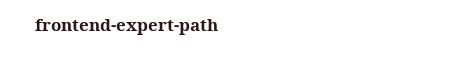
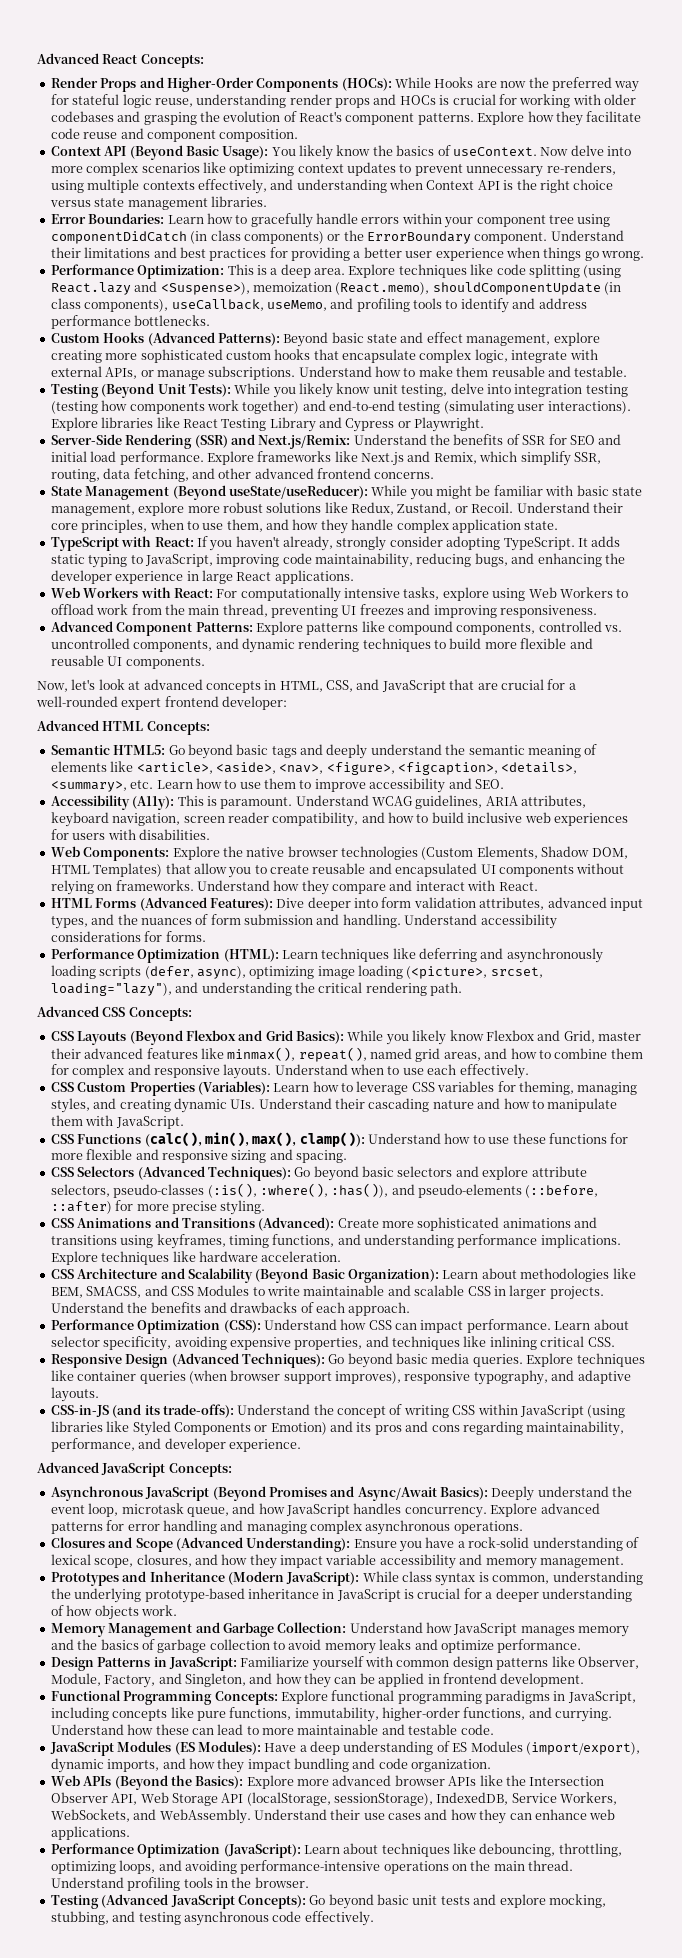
- frontend-expert-path
+ Advanced React Concepts:
+ Render Props and Higher-Order Components (HOCs): While Hooks are now the preferred way for stateful logic reuse, understanding render props and HOCs is crucial for working with older codebases and grasping the evolution of React's component patterns. Explore how they facilitate code reuse and component composition.
+ Context API (Beyond Basic Usage): You likely know the basics of useContext. Now delve into more complex scenarios like optimizing context updates to prevent unnecessary re-renders, using multiple contexts effectively, and understanding when Context API is the right choice versus state management libraries.
+ Error Boundaries: Learn how to gracefully handle errors within your component tree using componentDidCatch (in class components) or the ErrorBoundary component. Understand their limitations and best practices for providing a better user experience when things go wrong.
+ Performance Optimization: This is a deep area. Explore techniques like code splitting (using React.lazy and <Suspense>), memoization (React.memo), shouldComponentUpdate (in class components), useCallback, useMemo, and profiling tools to identify and address performance bottlenecks.
+ Custom Hooks (Advanced Patterns): Beyond basic state and effect management, explore creating more sophisticated custom hooks that encapsulate complex logic, integrate with external APIs, or manage subscriptions. Understand how to make them reusable and testable.
+ Testing (Beyond Unit Tests): While you likely know unit testing, delve into integration testing (testing how components work together) and end-to-end testing (simulating user interactions). Explore libraries like React Testing Library and Cypress or Playwright.
+ Server-Side Rendering (SSR) and Next.js/Remix: Understand the benefits of SSR for SEO and initial load performance. Explore frameworks like Next.js and Remix, which simplify SSR, routing, data fetching, and other advanced frontend concerns.
+ State Management (Beyond useState/useReducer): While you might be familiar with basic state management, explore more robust solutions like Redux, Zustand, or Recoil. Understand their core principles, when to use them, and how they handle complex application state.
+ TypeScript with React: If you haven't already, strongly consider adopting TypeScript. It adds static typing to JavaScript, improving code maintainability, reducing bugs, and enhancing the developer experience in large React applications.
+ Web Workers with React: For computationally intensive tasks, explore using Web Workers to offload work from the main thread, preventing UI freezes and improving responsiveness.
+ Advanced Component Patterns: Explore patterns like compound components, controlled vs. uncontrolled components, and dynamic rendering techniques to build more flexible and reusable UI components.
+ Now, let's look at advanced concepts in HTML, CSS, and JavaScript that are crucial for a well-rounded expert frontend developer:
+ Advanced HTML Concepts:
+ Semantic HTML5: Go beyond basic tags and deeply understand the semantic meaning of elements like <article>, <aside>, <nav>, <figure>, <figcaption>, <details>, <summary>, etc. Learn how to use them to improve accessibility and SEO.
+ Accessibility (A11y): This is paramount. Understand WCAG guidelines, ARIA attributes, keyboard navigation, screen reader compatibility, and how to build inclusive web experiences for users with disabilities.
+ Web Components: Explore the native browser technologies (Custom Elements, Shadow DOM, HTML Templates) that allow you to create reusable and encapsulated UI components without relying on frameworks. Understand how they compare and interact with React.
+ HTML Forms (Advanced Features): Dive deeper into form validation attributes, advanced input types, and the nuances of form submission and handling. Understand accessibility considerations for forms.
+ Performance Optimization (HTML): Learn techniques like deferring and asynchronously loading scripts (defer, async), optimizing image loading (<picture>, srcset, loading="lazy"), and understanding the critical rendering path.
+ Advanced CSS Concepts:
+ CSS Layouts (Beyond Flexbox and Grid Basics): While you likely know Flexbox and Grid, master their advanced features like minmax(), repeat(), named grid areas, and how to combine them for complex and responsive layouts. Understand when to use each effectively.
+ CSS Custom Properties (Variables): Learn how to leverage CSS variables for theming, managing styles, and creating dynamic UIs. Understand their cascading nature and how to manipulate them with JavaScript.
+ CSS Functions (calc(), min(), max(), clamp()): Understand how to use these functions for more flexible and responsive sizing and spacing.
+ CSS Selectors (Advanced Techniques): Go beyond basic selectors and explore attribute selectors, pseudo-classes (:is(), :where(), :has()), and pseudo-elements (::before, ::after) for more precise styling.
+ CSS Animations and Transitions (Advanced): Create more sophisticated animations and transitions using keyframes, timing functions, and understanding performance implications. Explore techniques like hardware acceleration.
+ CSS Architecture and Scalability (Beyond Basic Organization): Learn about methodologies like BEM, SMACSS, and CSS Modules to write maintainable and scalable CSS in larger projects. Understand the benefits and drawbacks of each approach.
+ Performance Optimization (CSS): Understand how CSS can impact performance. Learn about selector specificity, avoiding expensive properties, and techniques like inlining critical CSS.
+ Responsive Design (Advanced Techniques): Go beyond basic media queries. Explore techniques like container queries (when browser support improves), responsive typography, and adaptive layouts.
+ CSS-in-JS (and its trade-offs): Understand the concept of writing CSS within JavaScript (using libraries like Styled Components or Emotion) and its pros and cons regarding maintainability, performance, and developer experience.
+ Advanced JavaScript Concepts:
+ Asynchronous JavaScript (Beyond Promises and Async/Await Basics): Deeply understand the event loop, microtask queue, and how JavaScript handles concurrency. Explore advanced patterns for error handling and managing complex asynchronous operations.
+ Closures and Scope (Advanced Understanding): Ensure you have a rock-solid understanding of lexical scope, closures, and how they impact variable accessibility and memory management.
+ Prototypes and Inheritance (Modern JavaScript): While class syntax is common, understanding the underlying prototype-based inheritance in JavaScript is crucial for a deeper understanding of how objects work.
+ Memory Management and Garbage Collection: Understand how JavaScript manages memory and the basics of garbage collection to avoid memory leaks and optimize performance.
+ Design Patterns in JavaScript: Familiarize yourself with common design patterns like Observer, Module, Factory, and Singleton, and how they can be applied in frontend development.
+ Functional Programming Concepts: Explore functional programming paradigms in JavaScript, including concepts like pure functions, immutability, higher-order functions, and currying. Understand how these can lead to more maintainable and testable code.
+ JavaScript Modules (ES Modules): Have a deep understanding of ES Modules (import/export), dynamic imports, and how they impact bundling and code organization.
+ Web APIs (Beyond the Basics): Explore more advanced browser APIs like the Intersection Observer API, Web Storage API (localStorage, sessionStorage), IndexedDB, Service Workers, WebSockets, and WebAssembly. Understand their use cases and how they can enhance web applications.
+ Performance Optimization (JavaScript): Learn about techniques like debouncing, throttling, optimizing loops, and avoiding performance-intensive operations on the main thread. Understand profiling tools in the browser.
+ Testing (Advanced JavaScript Concepts): Go beyond basic unit tests and explore mocking, stubbing, and testing asynchronous code effectively.

